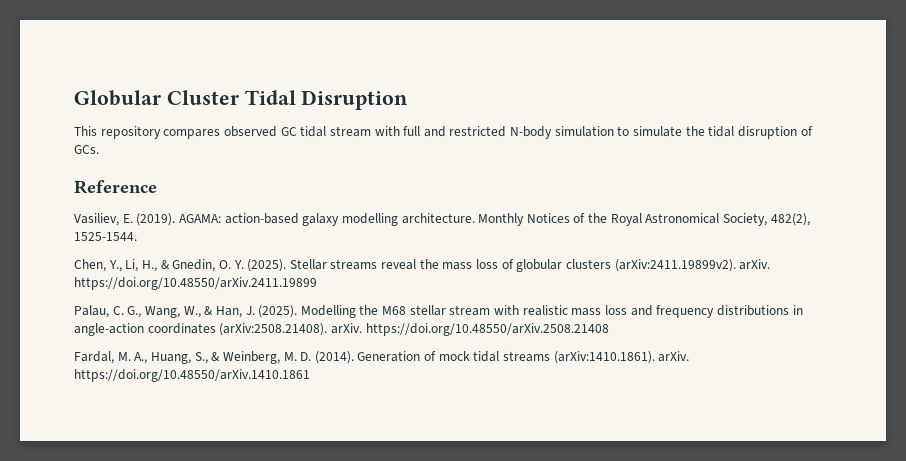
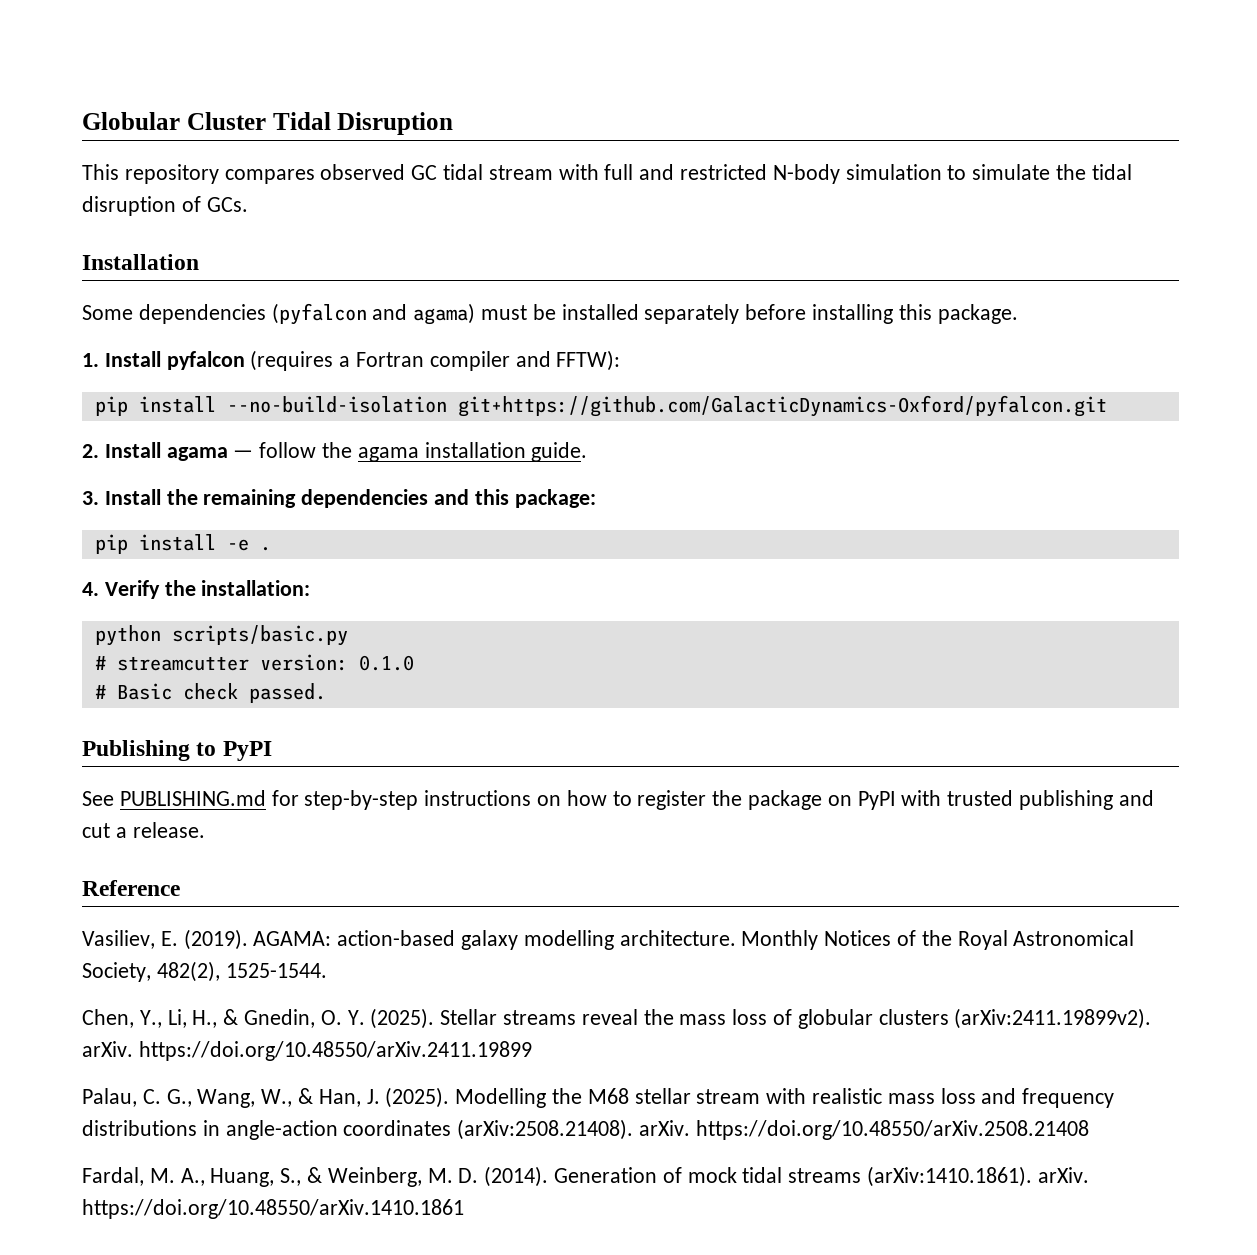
+ Installation
+ Some dependencies (pyfalcon and agama) must be installed separately before installing this package.
+ 1. Install pyfalcon (requires a Fortran compiler and FFTW):
+ pip install --no-build-isolation git+https://github.com/GalacticDynamics-Oxford/pyfalcon.git
+ 2. Install agama — follow the agama installation guide.
+ 3. Install the remaining dependencies and this package:
+ pip install -e .
+ 4. Verify the installation:
+ python scripts/basic.py
+ # streamcutter version: 0.1.0
+ # Basic check passed.
+ Publishing to PyPI
+ See PUBLISHING.md for step-by-step instructions on how to register the package on PyPI with trusted publishing and cut a release.

